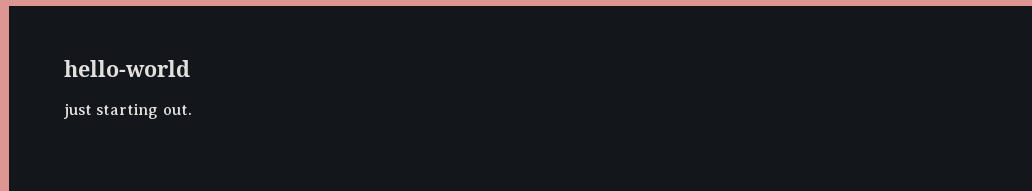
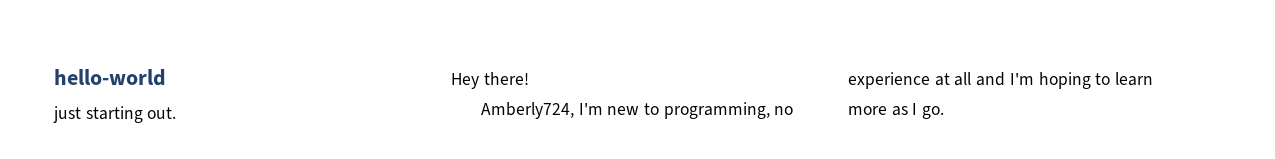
+ Hey there!
+ Amberly724, I'm new to programming, no experience at all and I'm hoping to learn more as I go.

